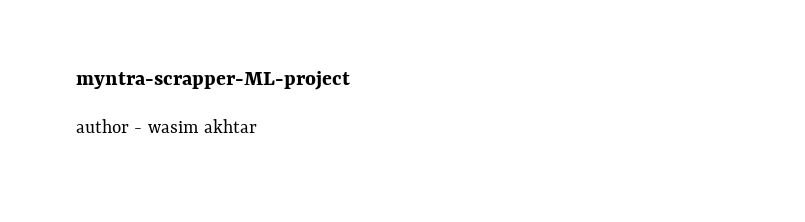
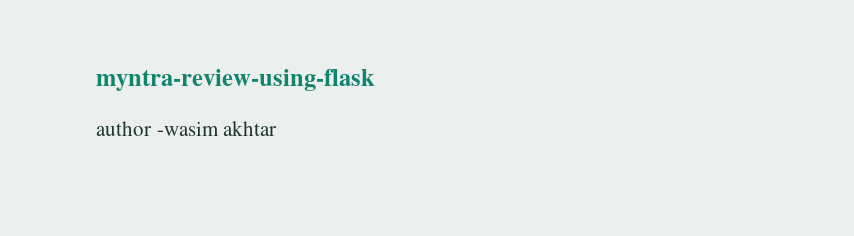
- myntra-scrapper-ML-project
+ myntra-review-using-flask
- author - wasim akhtar
+ author -wasim akhtar

